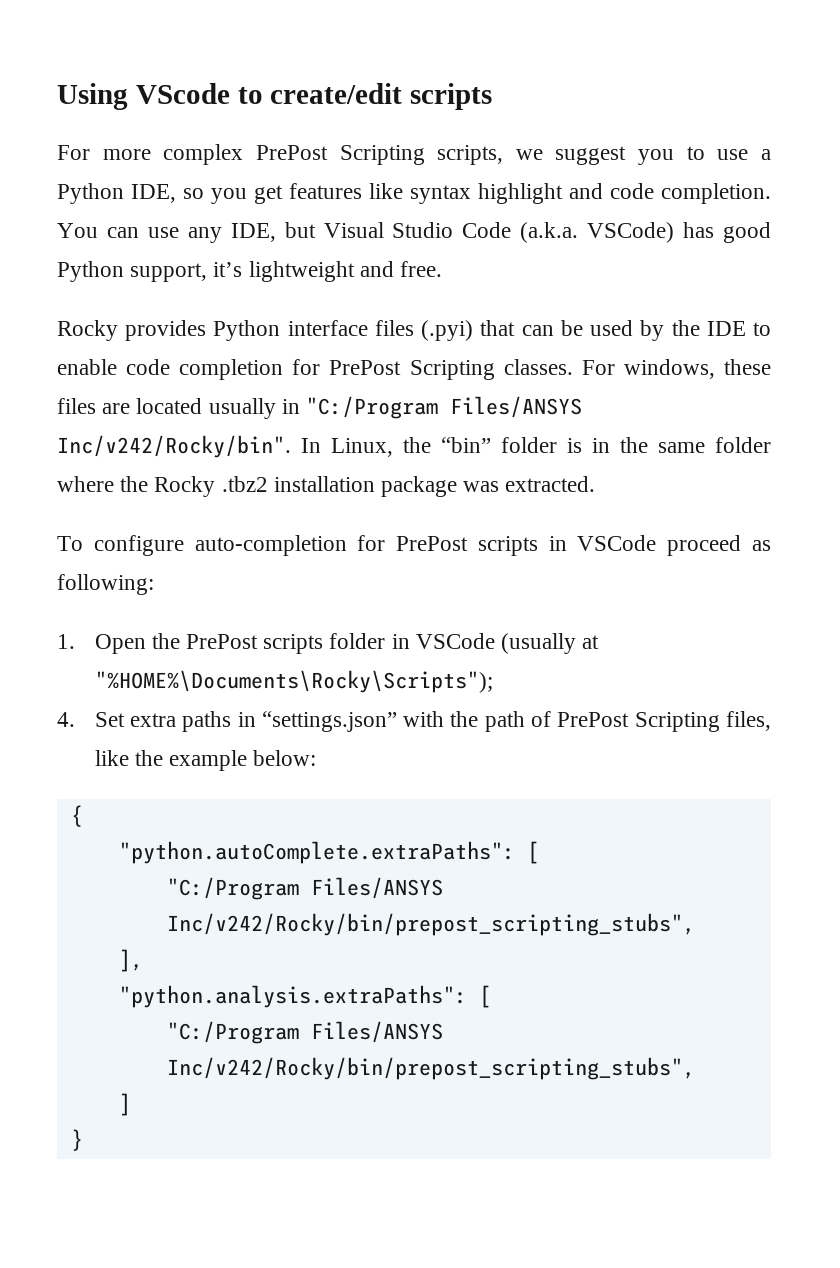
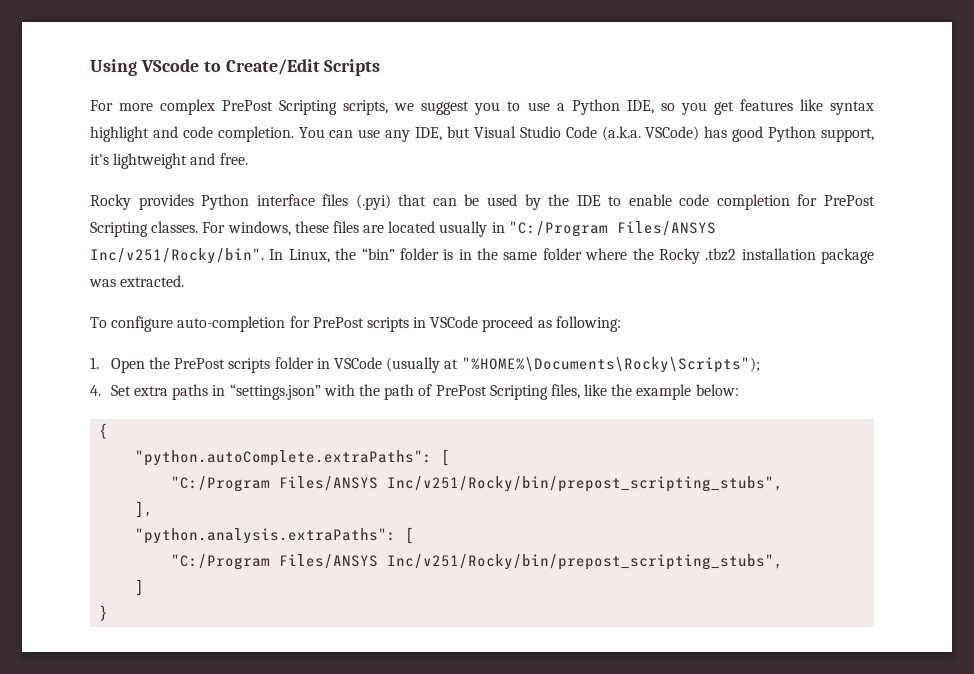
- Using VScode to create/edit scripts
+ Using VScode to Create/Edit Scripts
- For windows, these files are located usually in "C:/Program Files/ANSYS Inc/v242/Rocky/bin".
+ For windows, these files are located usually in "C:/Program Files/ANSYS Inc/v251/Rocky/bin".
  "python.autoComplete.extraPaths": [
- "C:/Program Files/ANSYS Inc/v242/Rocky/bin/prepost_scripting_stubs",
+ "C:/Program Files/ANSYS Inc/v251/Rocky/bin/prepost_scripting_stubs",
  "python.analysis.extraPaths": [
- "C:/Program Files/ANSYS Inc/v242/Rocky/bin/prepost_scripting_stubs",
+ "C:/Program Files/ANSYS Inc/v251/Rocky/bin/prepost_scripting_stubs",

